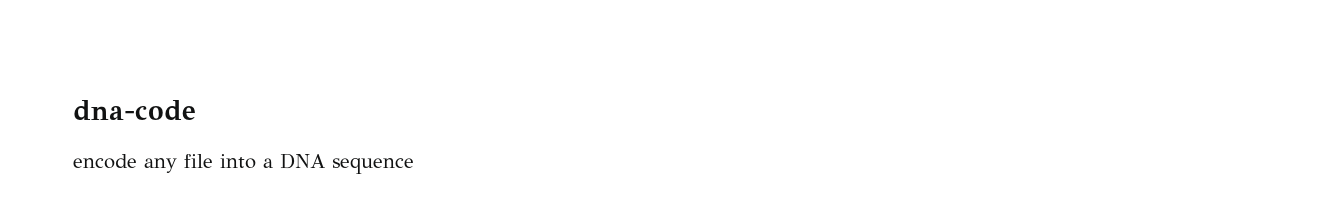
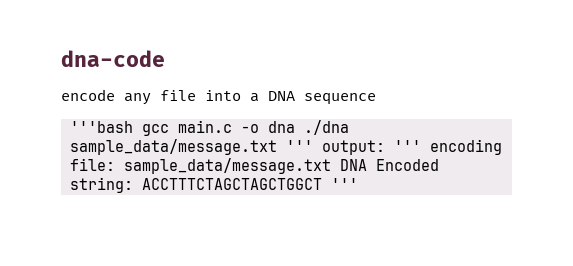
+ '''bash gcc main.c -o dna ./dna sample_data/message.txt ''' output: ''' encoding file: sample_data/message.txt DNA Encoded string: ACCTTTCTAGCTAGCTGGCT '''

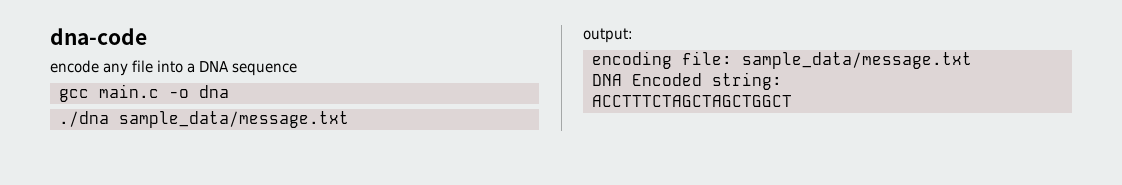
- '''bash gcc main.c -o dna ./dna sample_data/message.txt ''' output: ''' encoding file: sample_data/message.txt DNA Encoded string: ACCTTTCTAGCTAGCTGGCT '''
+ gcc main.c -o dna
+ ./dna sample_data/message.txt
+ output:
+ encoding file: sample_data/message.txt
+ DNA Encoded string:
+ ACCTTTCTAGCTAGCTGGCT

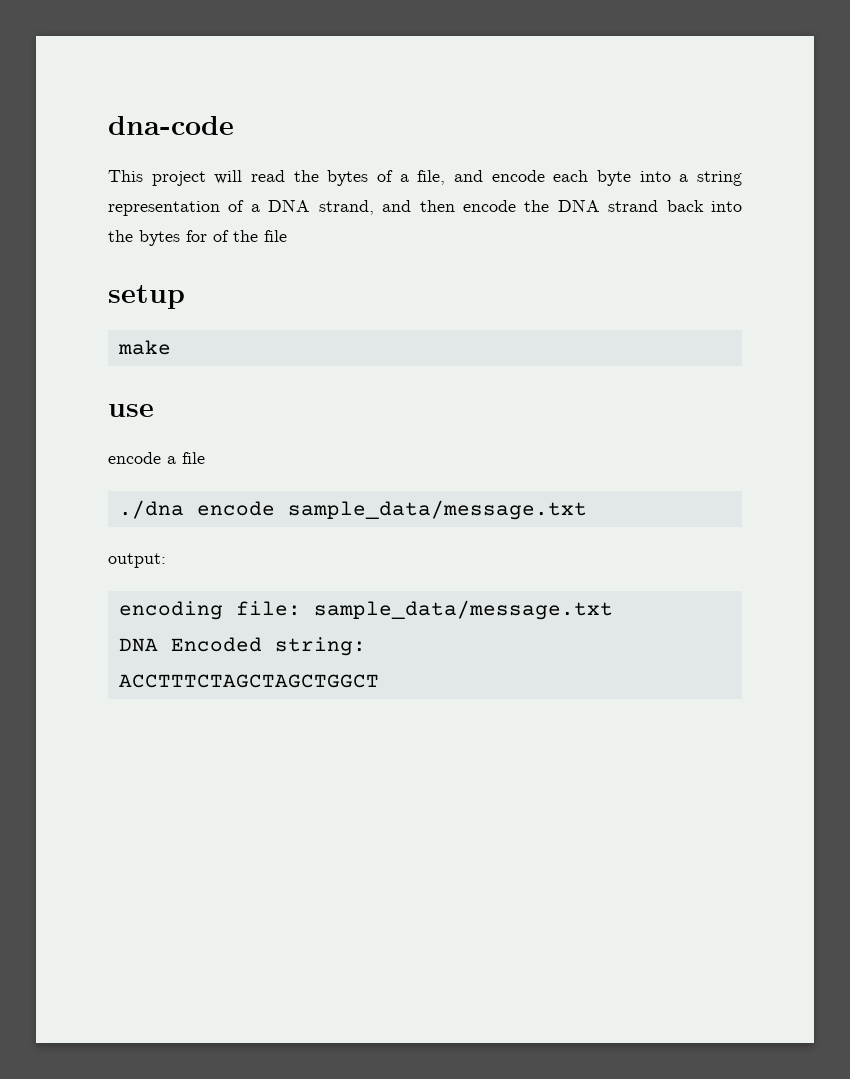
- encode any file into a DNA sequence
- gcc main.c -o dna
+ This project will read the bytes of a file, and encode each byte into a string representation of a DNA strand, and then encode the DNA strand back into the bytes for of the file
+ setup
+ make
+ use
+ encode a file
- ./dna sample_data/message.txt
+ ./dna encode sample_data/message.txt

